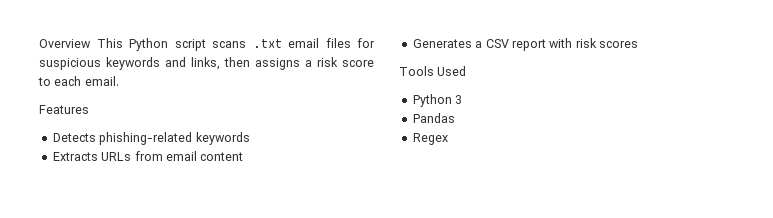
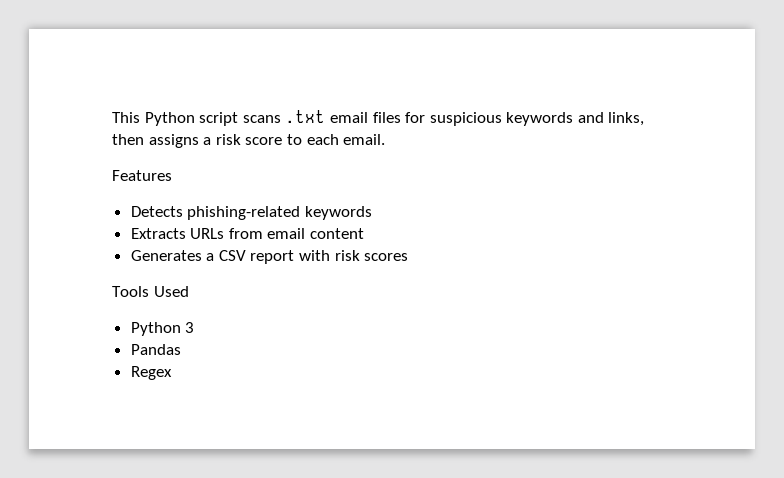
- Overview This Python script scans .txt email files for suspicious keywords and links, then assigns a risk score to each email.
+ This Python script scans .txt email files for suspicious keywords and links, then assigns a risk score to each email.

